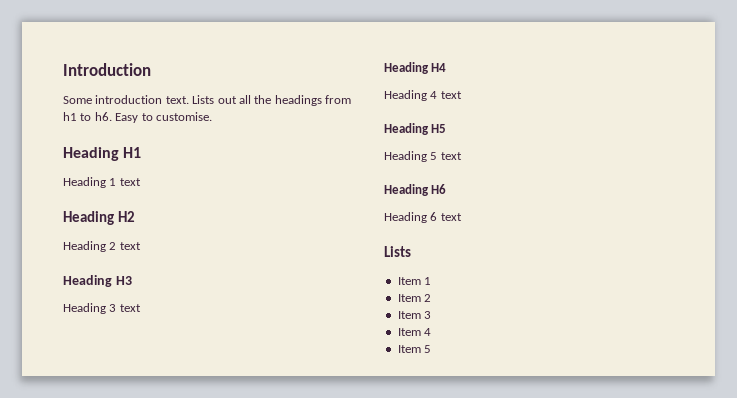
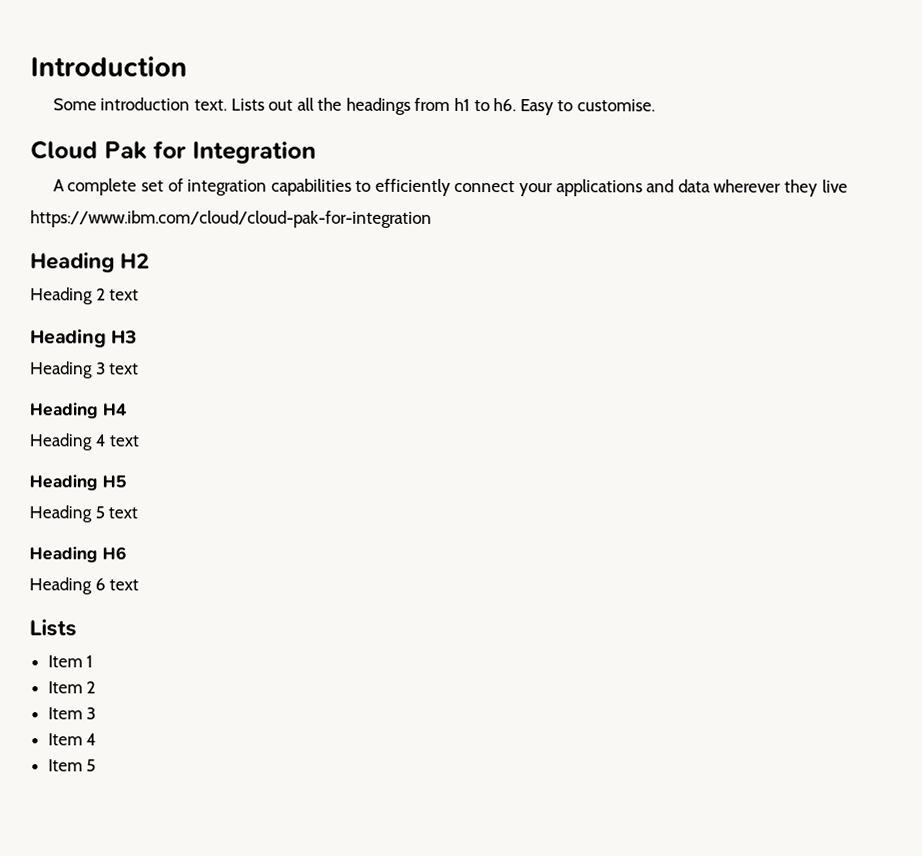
- Heading H1
- Heading 1 text
+ Cloud Pak for Integration
+ A complete set of integration capabilities to efficiently connect your applications and data wherever they live
+ https://www.ibm.com/cloud/cloud-pak-for-integration

